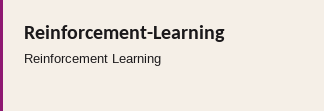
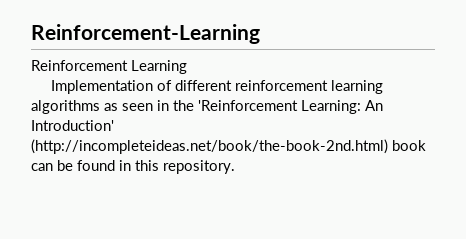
+ Implementation of different reinforcement learning algorithms as seen in the 'Reinforcement Learning: An Introduction' (http://incompleteideas.net/book/the-book-2nd.html) book can be found in this repository.

